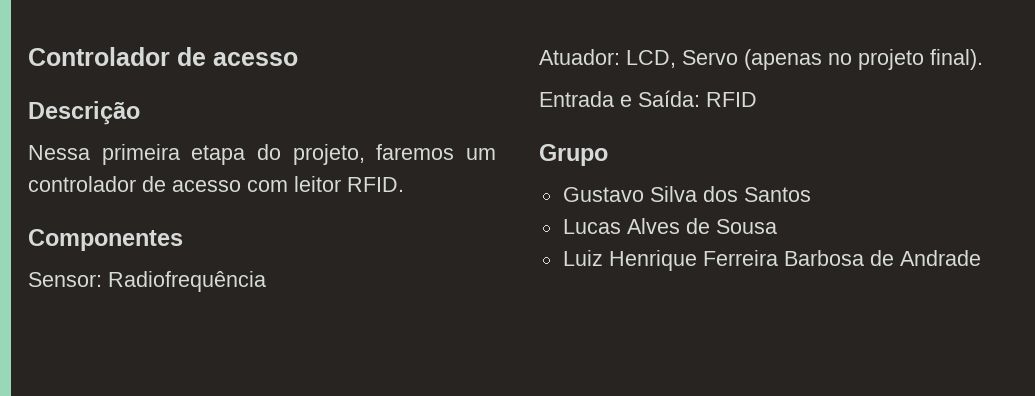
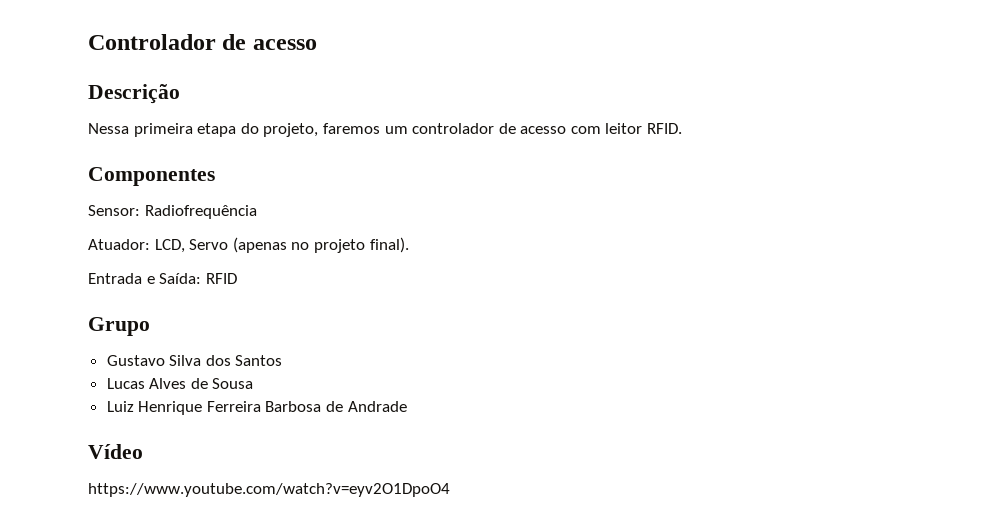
+ Vídeo
+ https://www.youtube.com/watch?v=eyv2O1DpoO4

